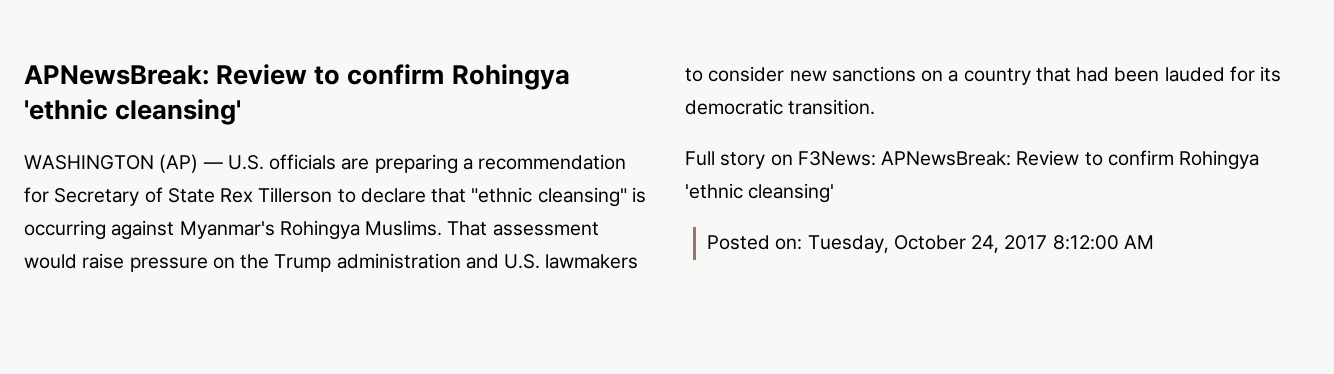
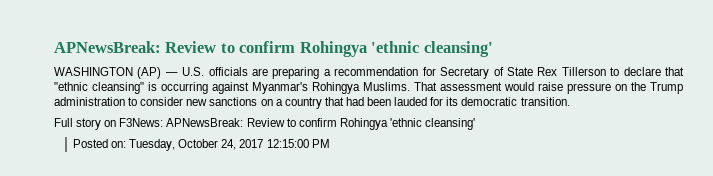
- That assessment would raise pressure on the Trump administration and U.S. lawmakers to consider new sanctions on a country that had been lauded for its democratic transition.
+ That assessment would raise pressure on the Trump administration to consider new sanctions on a country that had been lauded for its democratic transition.
- Posted on: Tuesday, October 24, 2017 8:12:00 AM
+ Posted on: Tuesday, October 24, 2017 12:15:00 PM

